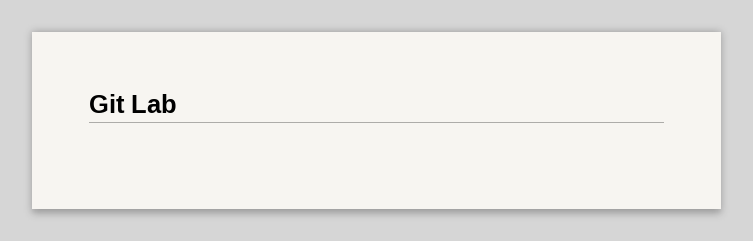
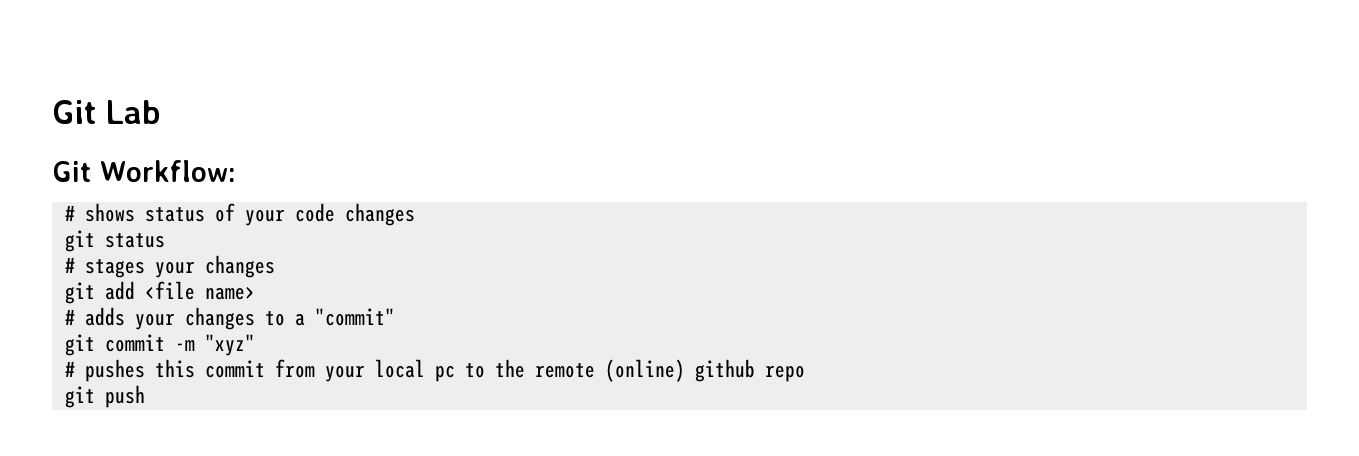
+ Git Workflow:
+ # shows status of your code changes
+ git status
+ # stages your changes
+ git add <file name>
+ # adds your changes to a "commit"
+ git commit -m "xyz"
+ # pushes this commit from your local pc to the remote (online) github repo
+ git push

